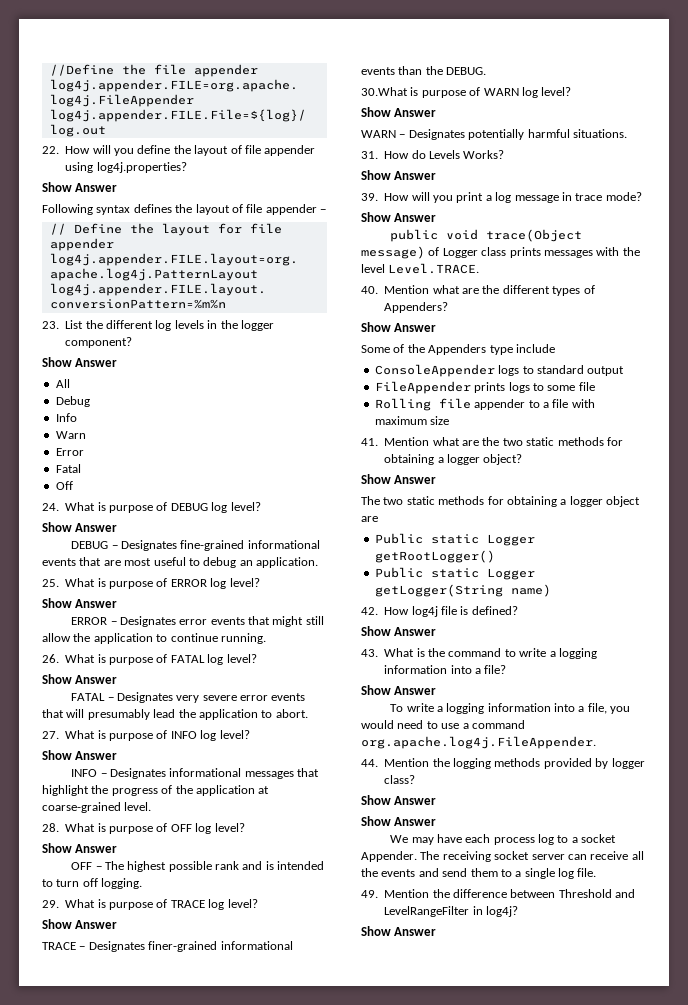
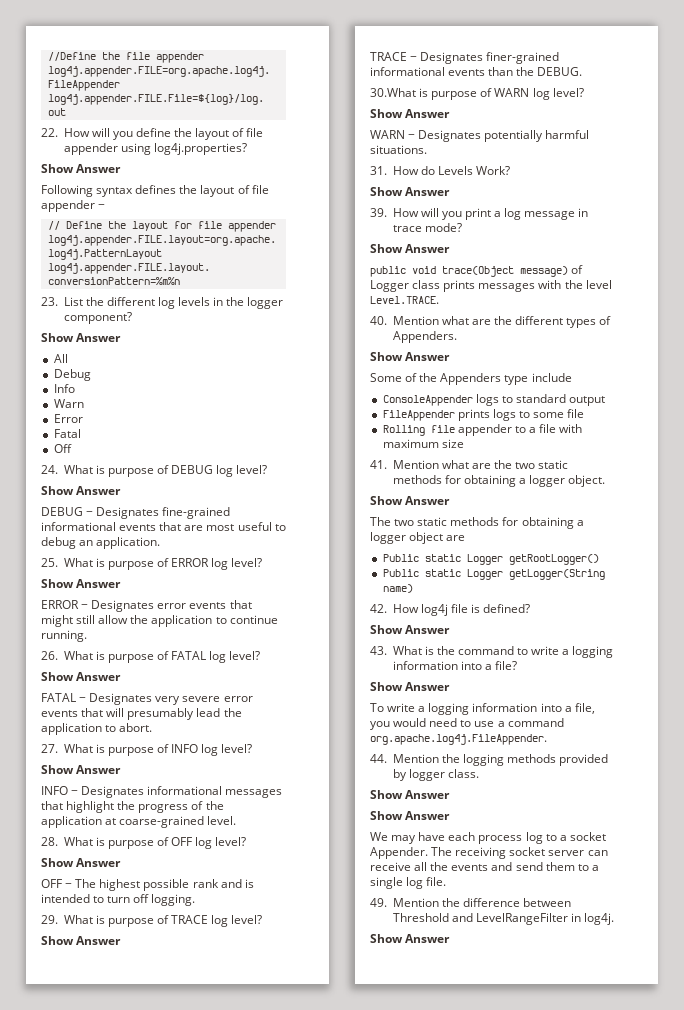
- 31. How do Levels Works?
+ 31. How do Levels Work?
- 40. Mention what are the different types of Appenders?
+ 40. Mention what are the different types of Appenders.
- 41. Mention what are the two static methods for obtaining a logger object?
+ 41. Mention what are the two static methods for obtaining a logger object.
- 44. Mention the logging methods provided by logger class?
+ 44. Mention the logging methods provided by logger class.
- 49. Mention the difference between Threshold and LevelRangeFilter in log4j?
+ 49. Mention the difference between Threshold and LevelRangeFilter in log4j.

